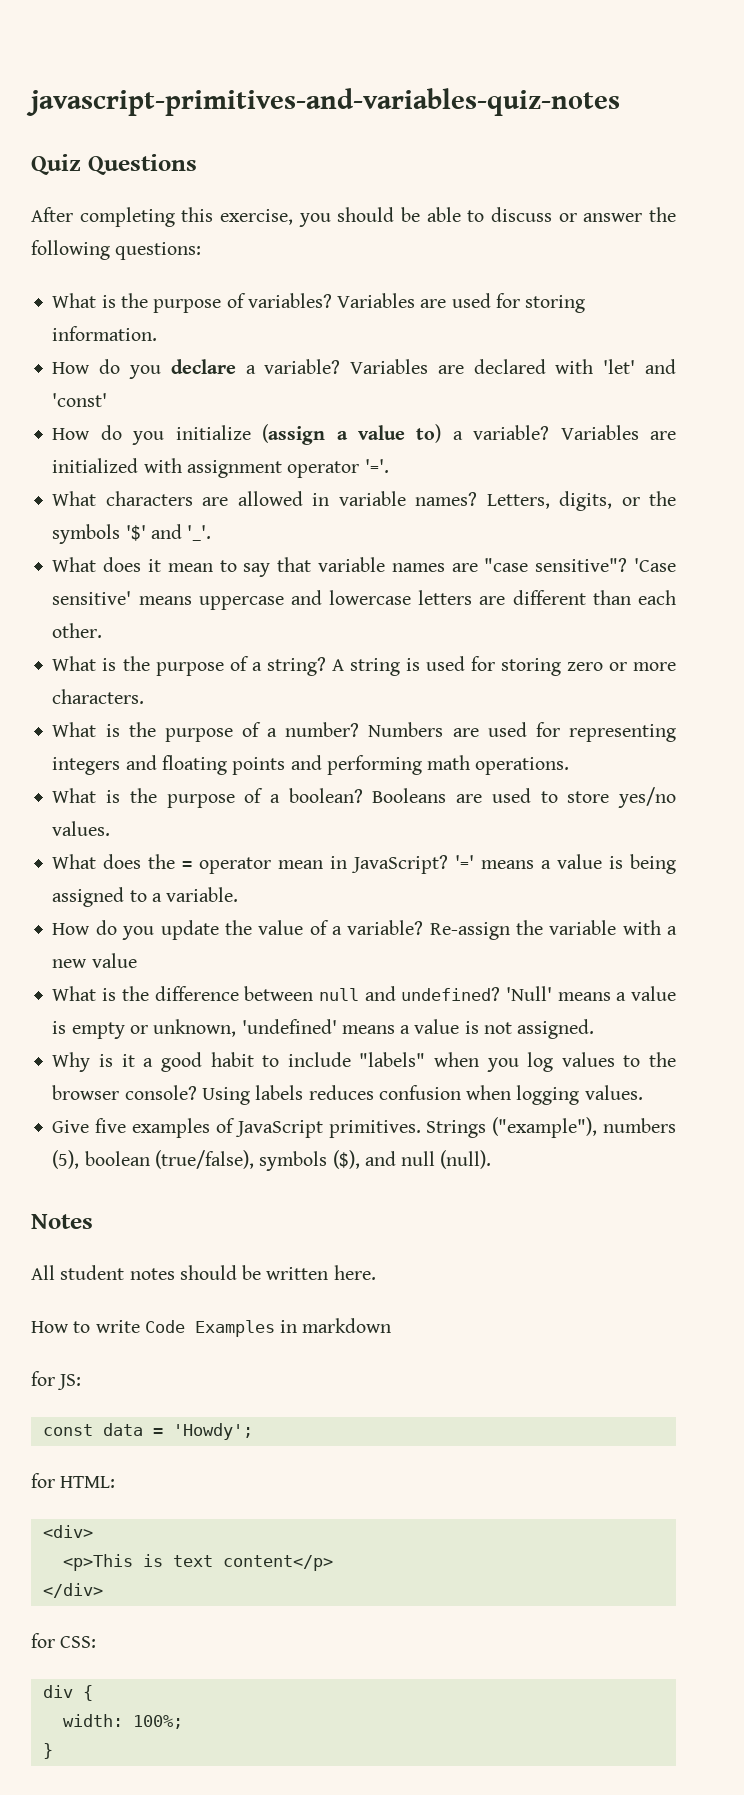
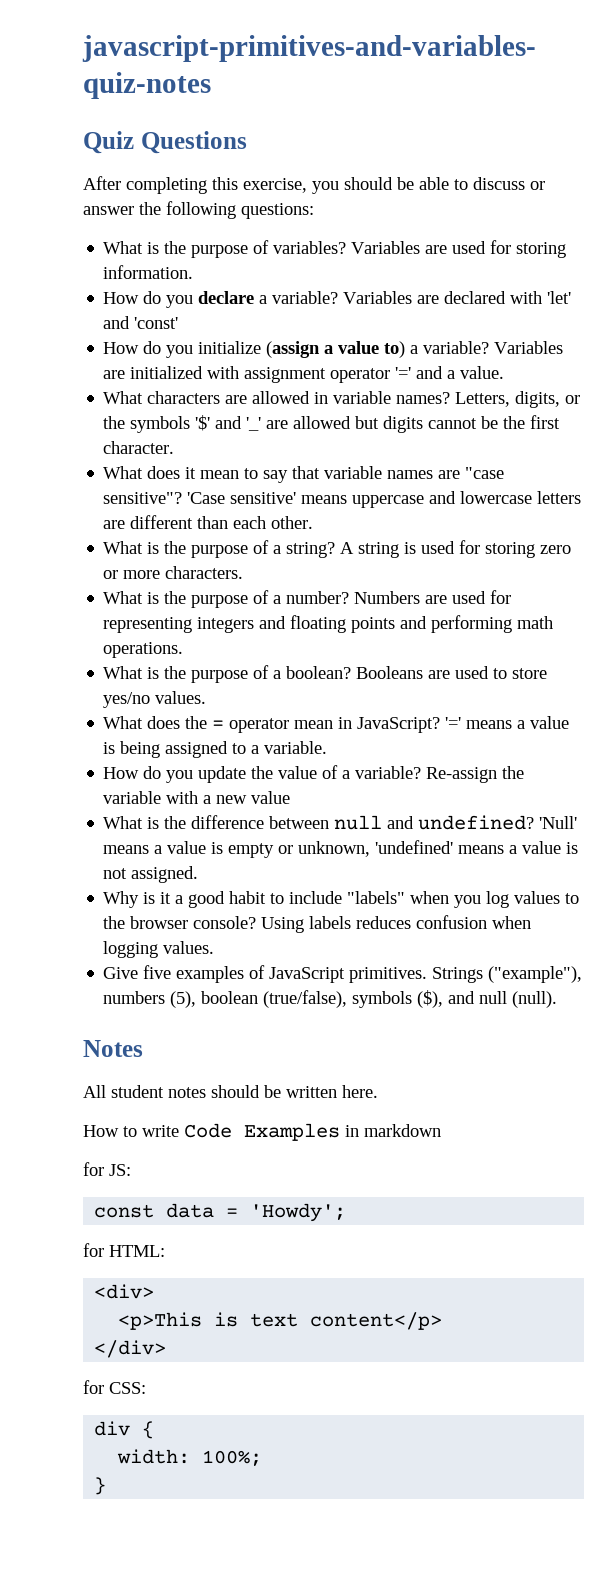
- Variables are initialized with assignment operator '='.
+ Variables are initialized with assignment operator '=' and a value.
- Letters, digits, or the symbols '$' and '_'.
+ Letters, digits, or the symbols '$' and '_' are allowed but digits cannot be the first character.

